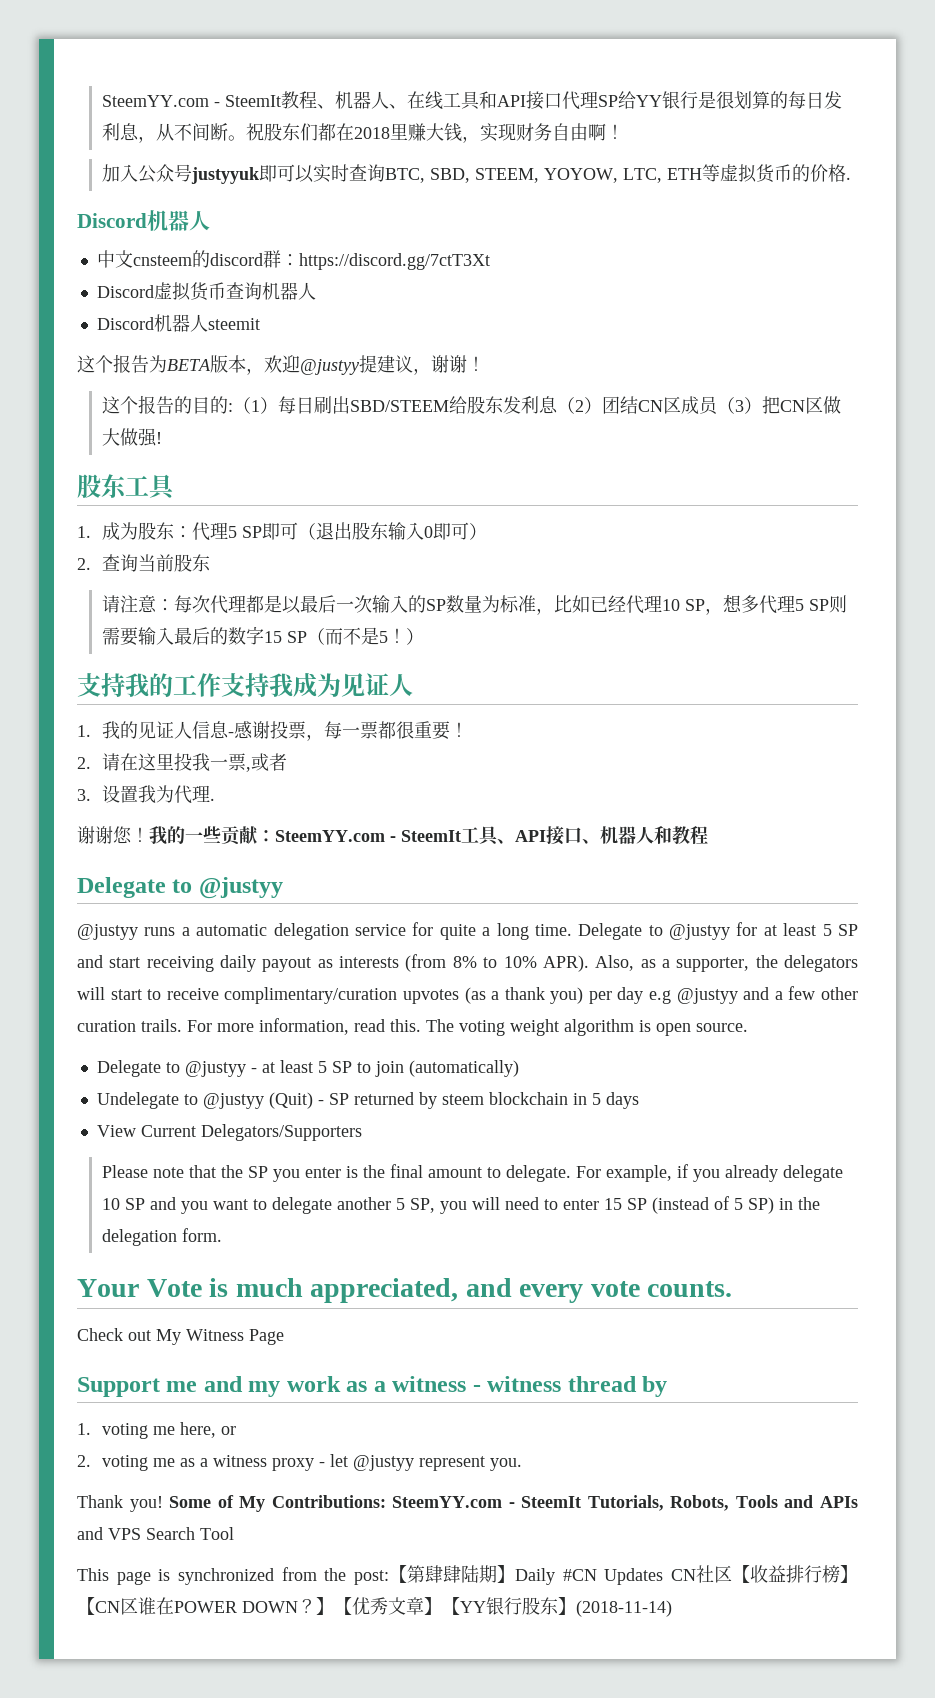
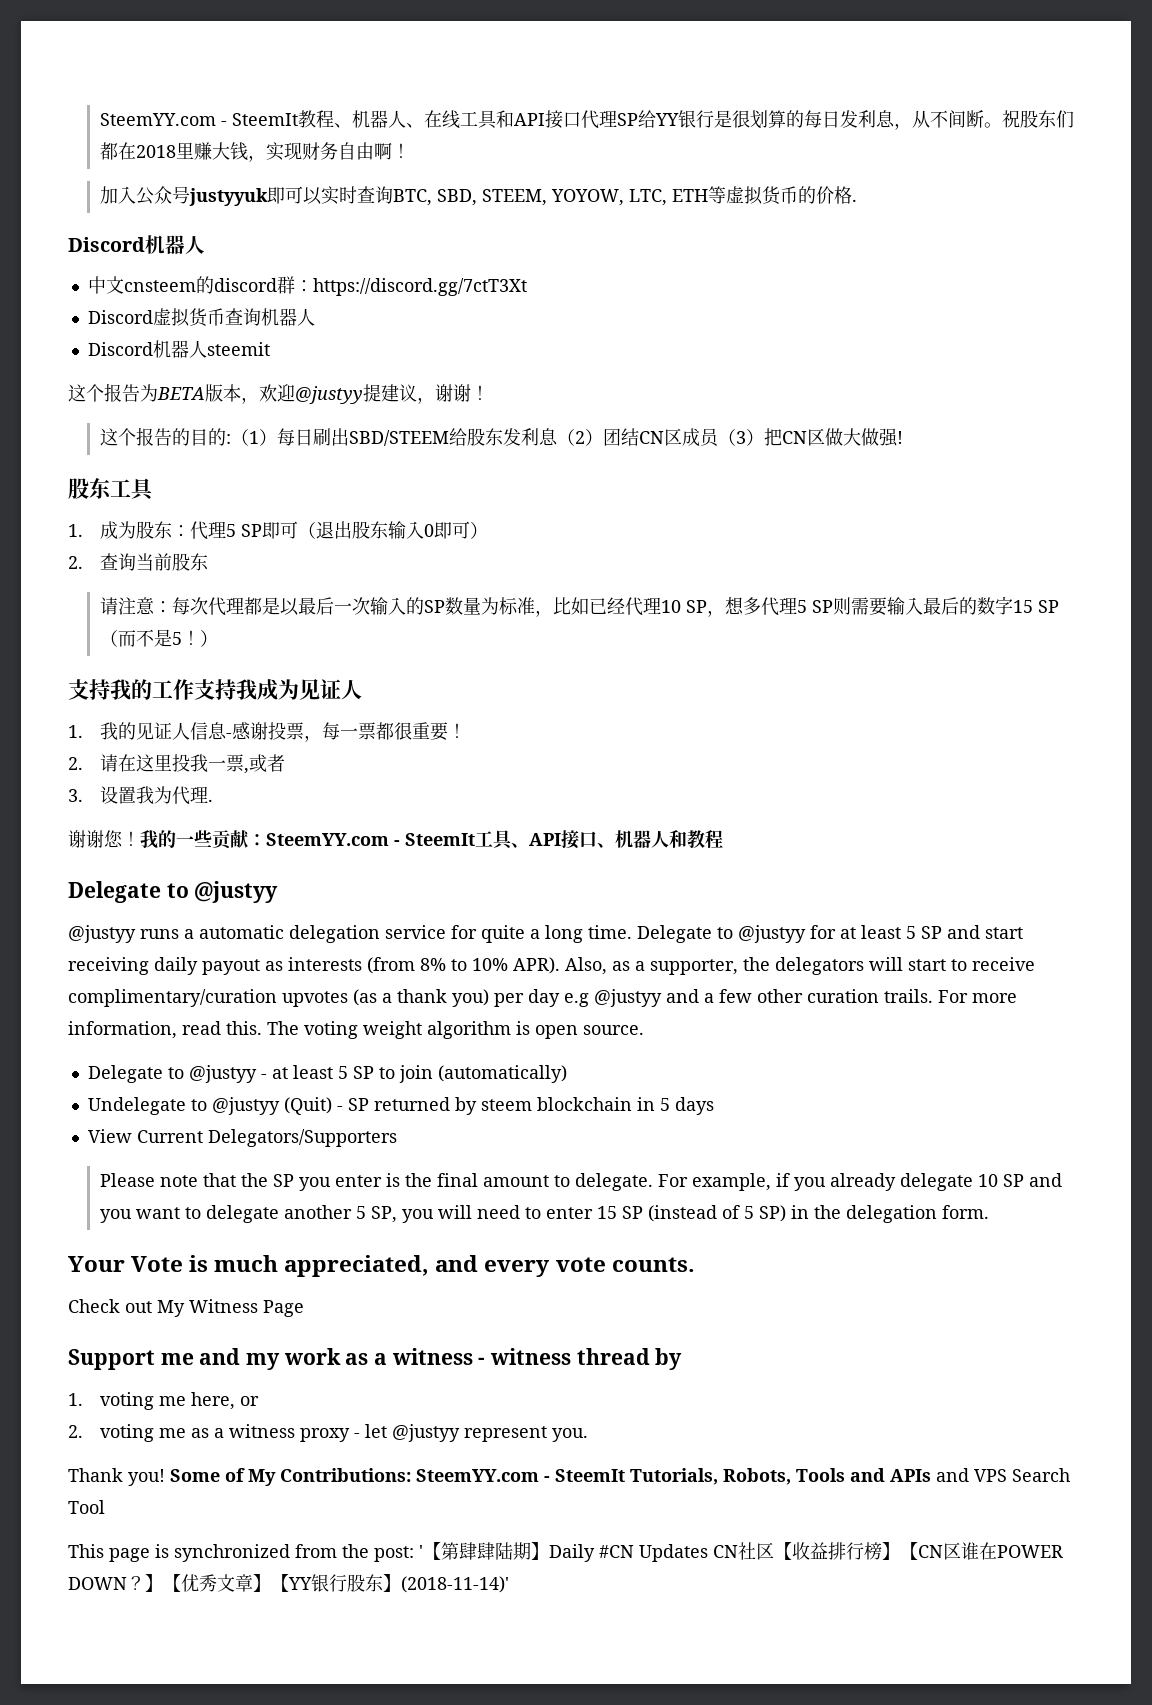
- This page is synchronized from the post:【第肆肆陆期】Daily #CN Updates CN社区【收益排行榜】【CN区谁在POWER DOWN？
+ This page is synchronized from the post: '【第肆肆陆期】Daily #CN Updates CN社区【收益排行榜】【CN区谁在POWER DOWN？
- 】【优秀文章】【YY银行股东】(2018-11-14)
+ 】【优秀文章】【YY银行股东】(2018-11-14)'

